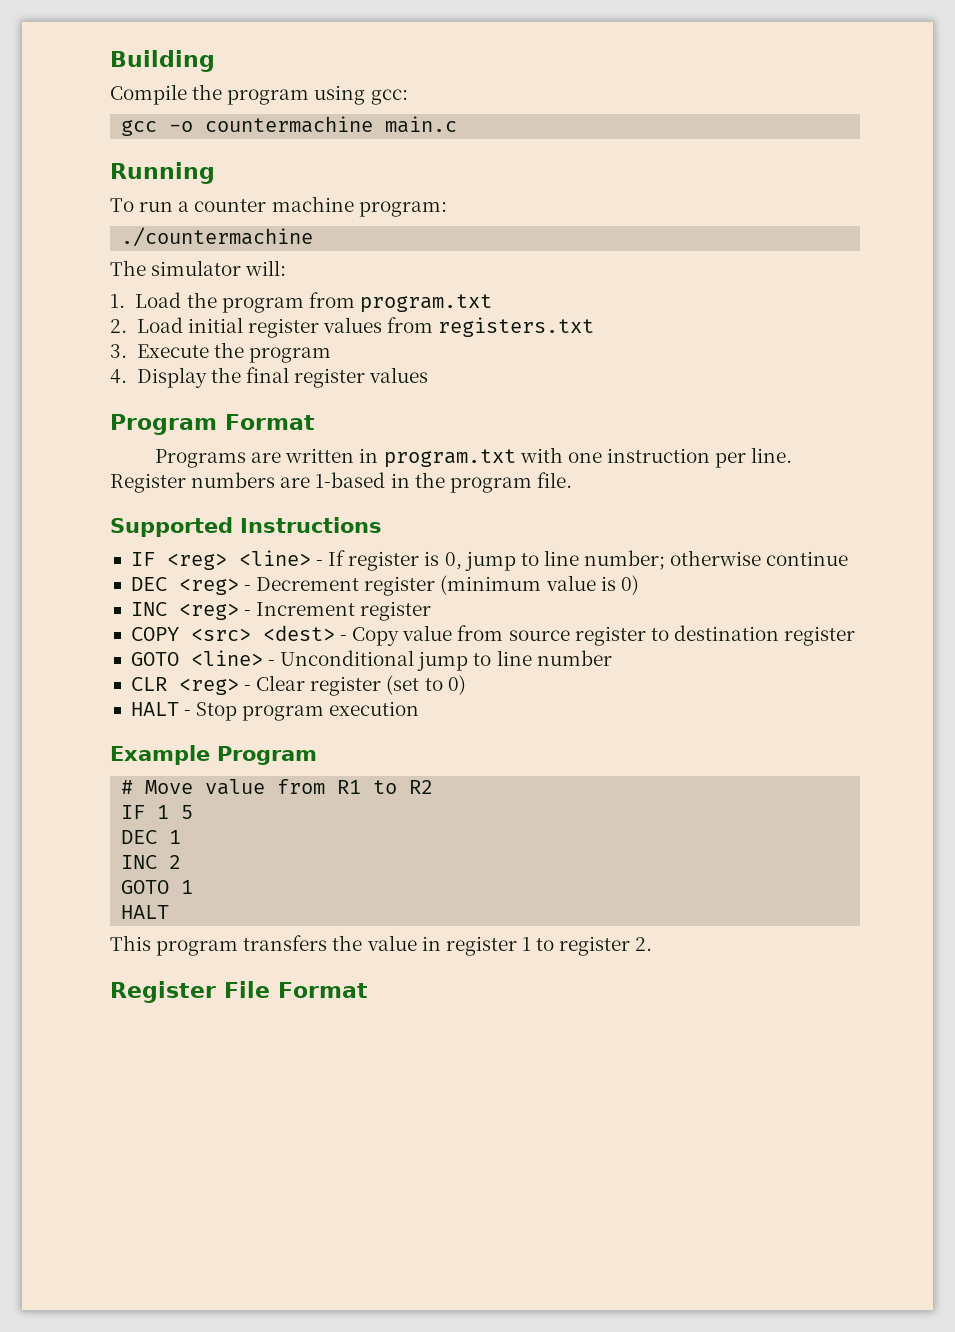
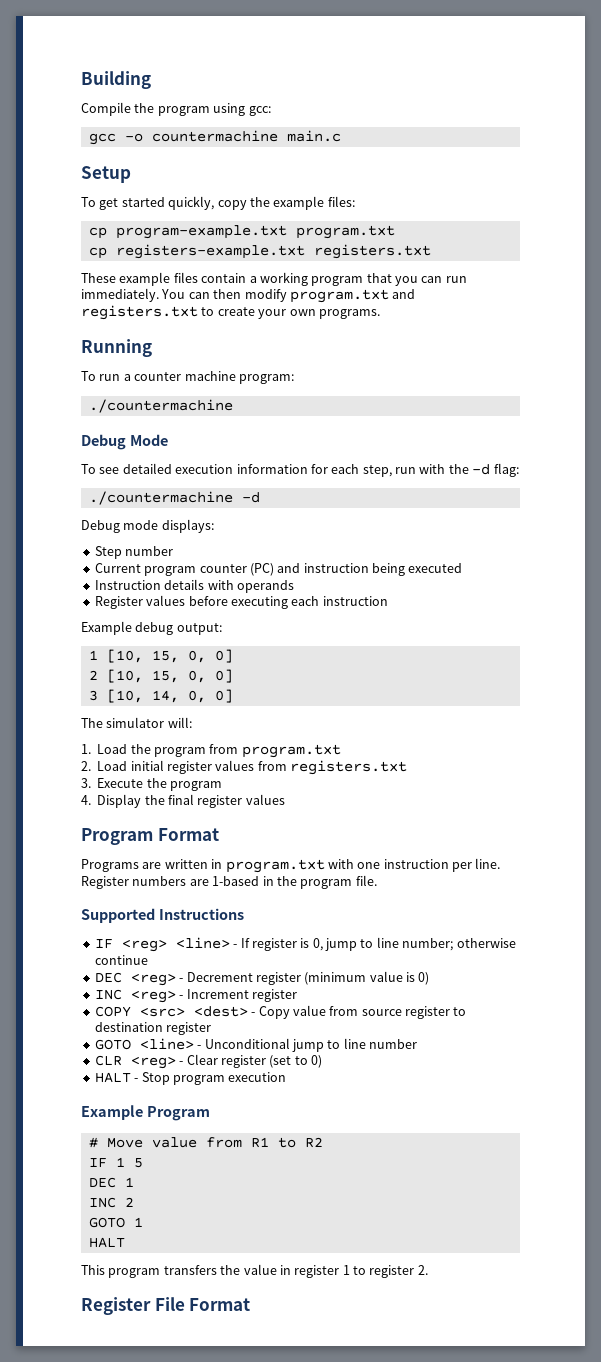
+ Setup
+ To get started quickly, copy the example files:
+ cp program-example.txt program.txt
+ cp registers-example.txt registers.txt
+ These example files contain a working program that you can run immediately. You can then modify program.txt and registers.txt to create your own programs.
+ Debug Mode
+ To see detailed execution information for each step, run with the -d flag:
+ ./countermachine -d
+ Debug mode displays:
+ Step number
+ Current program counter (PC) and instruction being executed
+ Instruction details with operands
+ Register values before executing each instruction
+ Example debug output:
+ 1 [10, 15, 0, 0]
+ 2 [10, 15, 0, 0]
+ 3 [10, 14, 0, 0]

